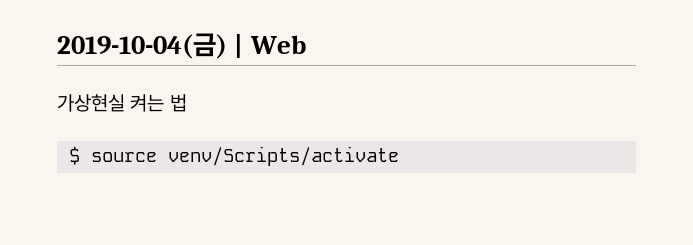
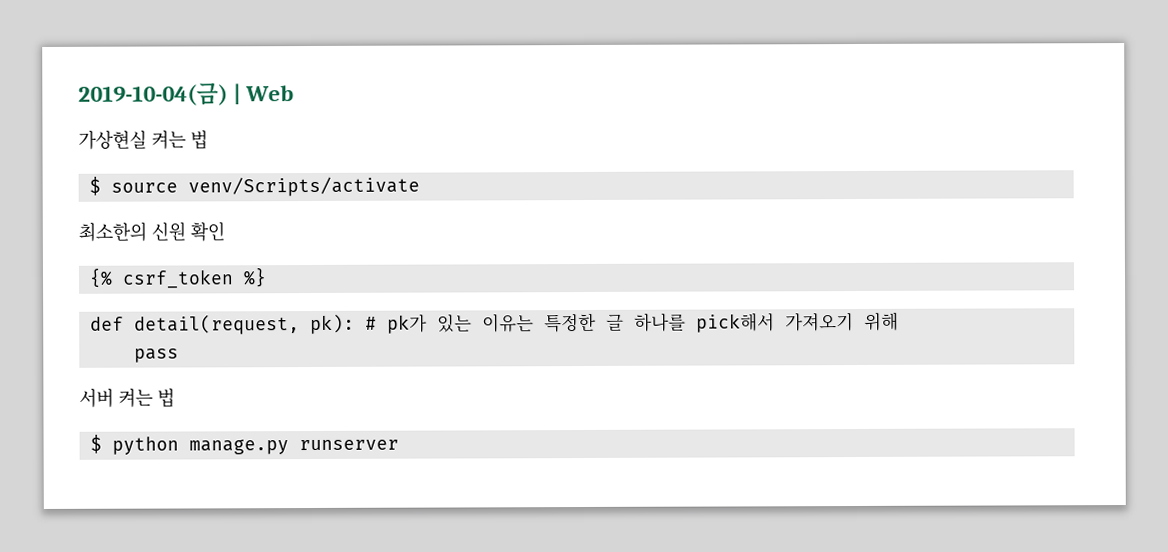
+ 최소한의 신원 확인
+ {% csrf_token %}
+ def detail(request, pk): # pk가 있는 이유는 특정한 글 하나를 pick해서 가져오기 위해
+ pass
+ 서버 켜는 법
+ $ python manage.py runserver

